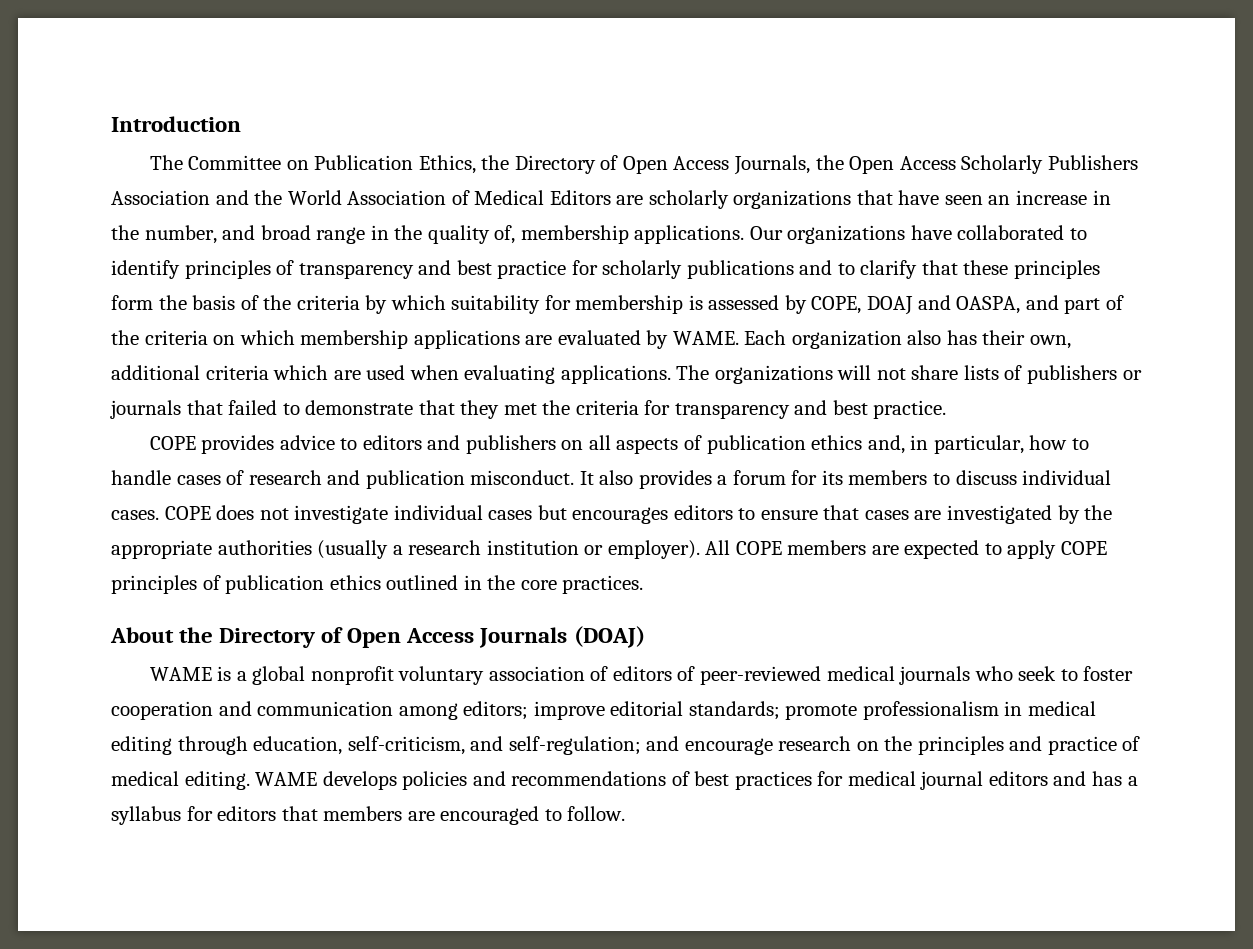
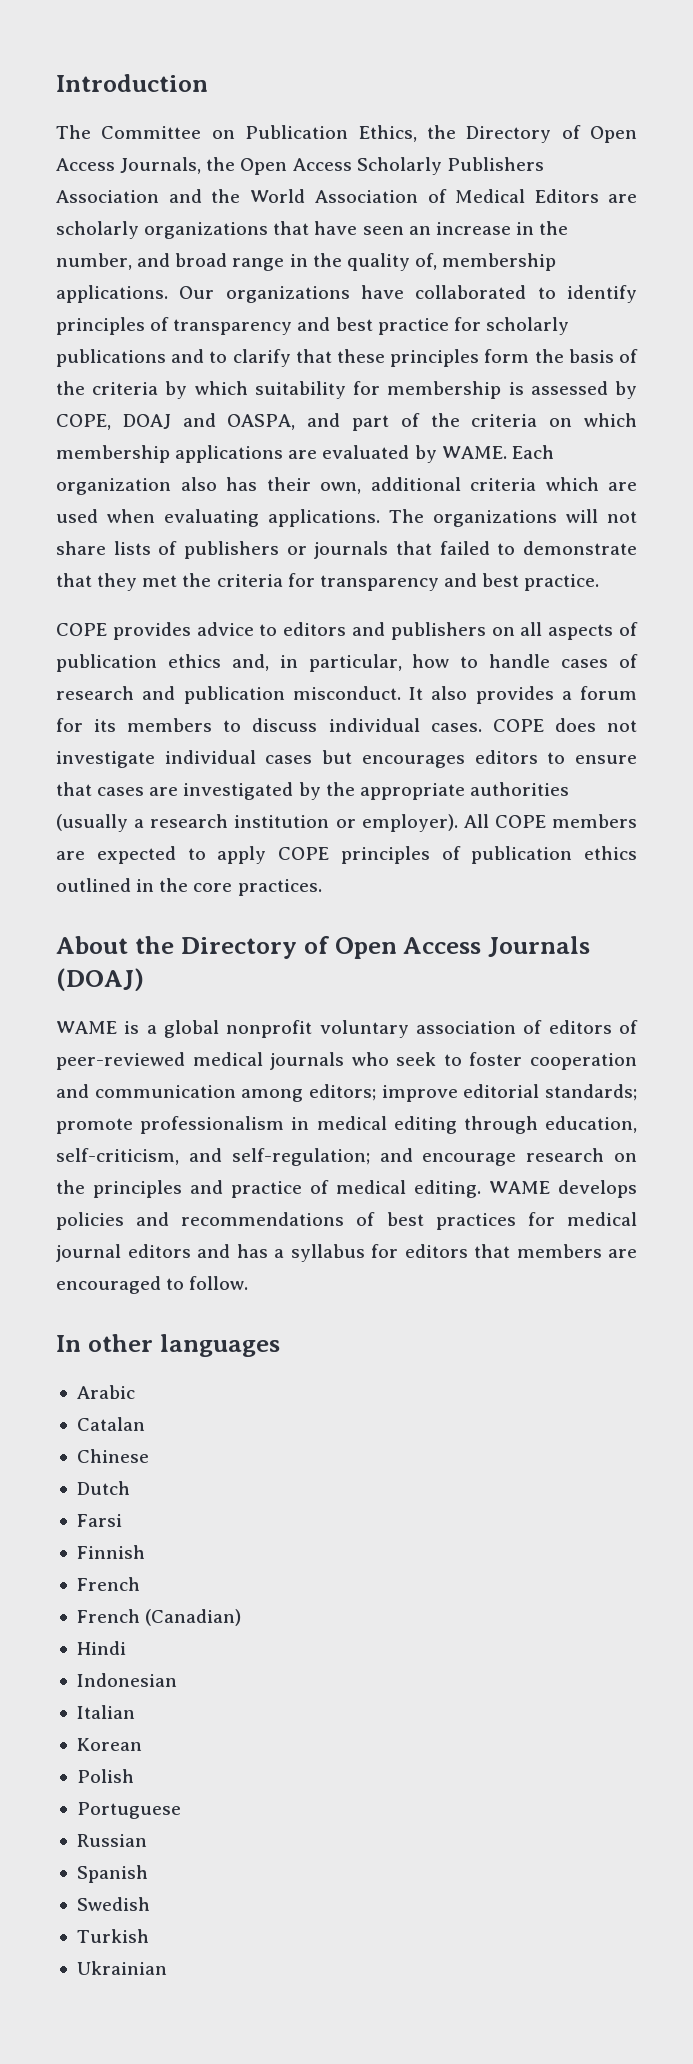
+ In other languages
+ Arabic
+ Catalan
+ Chinese
+ Dutch
+ Farsi
+ Finnish
+ French
+ French (Canadian)
+ Hindi
+ Indonesian
+ Italian
+ Korean
+ Polish
+ Portuguese
+ Russian
+ Spanish
+ Swedish
+ Turkish
+ Ukrainian

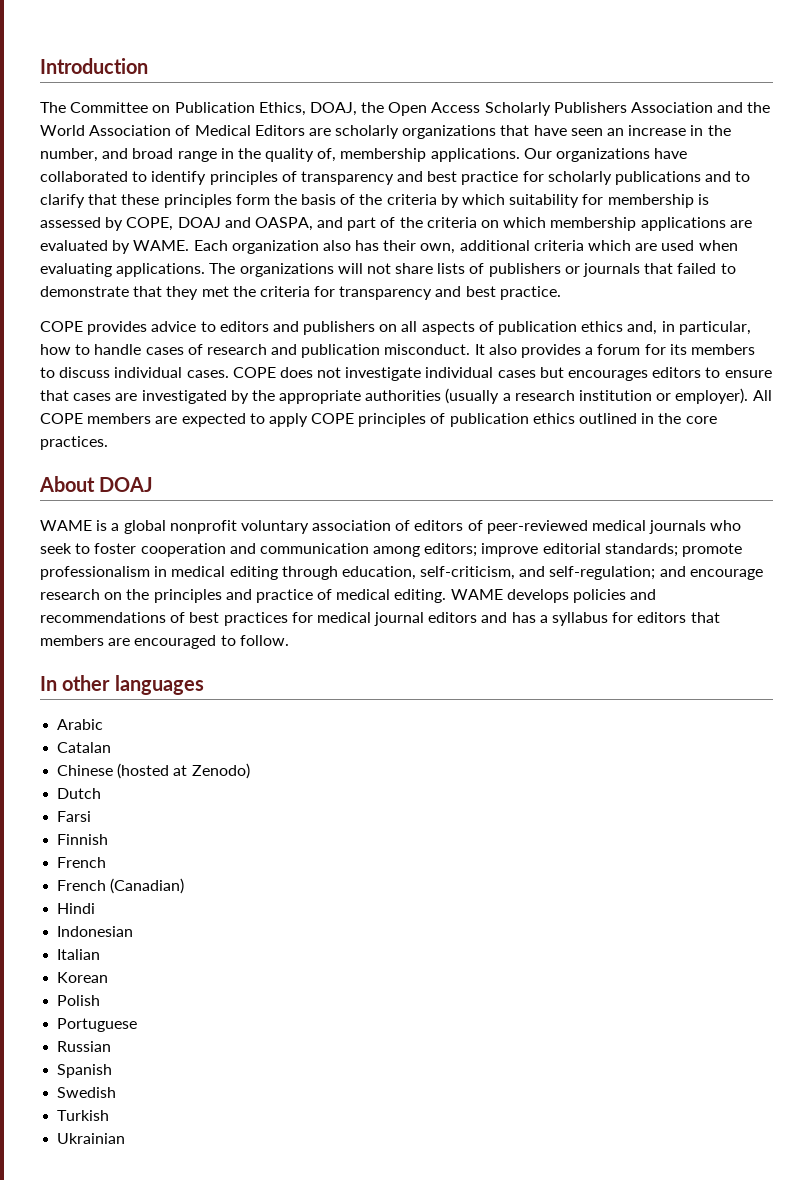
- The Committee on Publication Ethics, the Directory of Open Access Journals, the Open Access Scholarly Publishers Association and the World Association of Medical Editors are scholarly organizations that have seen an increase in the number, and broad range in the quality of, membership applications.
+ The Committee on Publication Ethics, DOAJ, the Open Access Scholarly Publishers Association and the World Association of Medical Editors are scholarly organizations that have seen an increase in the number, and broad range in the quality of, membership applications.
- About the Directory of Open Access Journals (DOAJ)
+ About DOAJ
- Chinese
+ Chinese (hosted at Zenodo)

